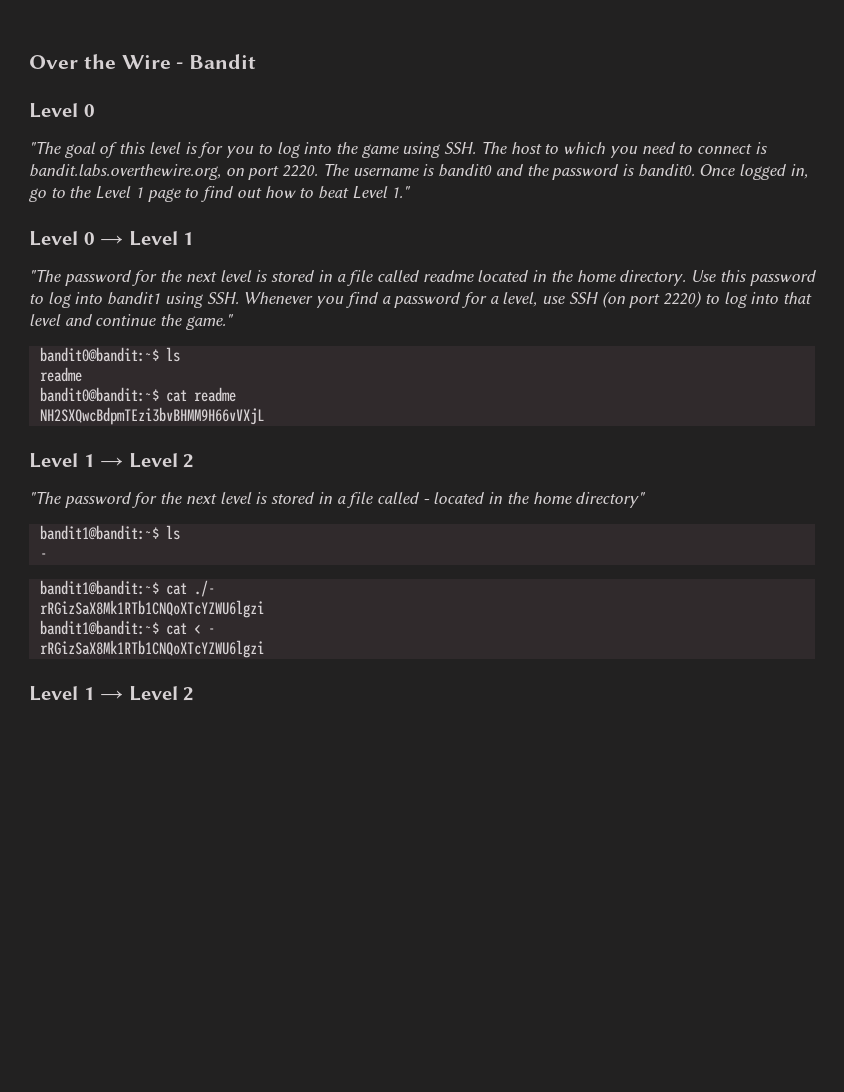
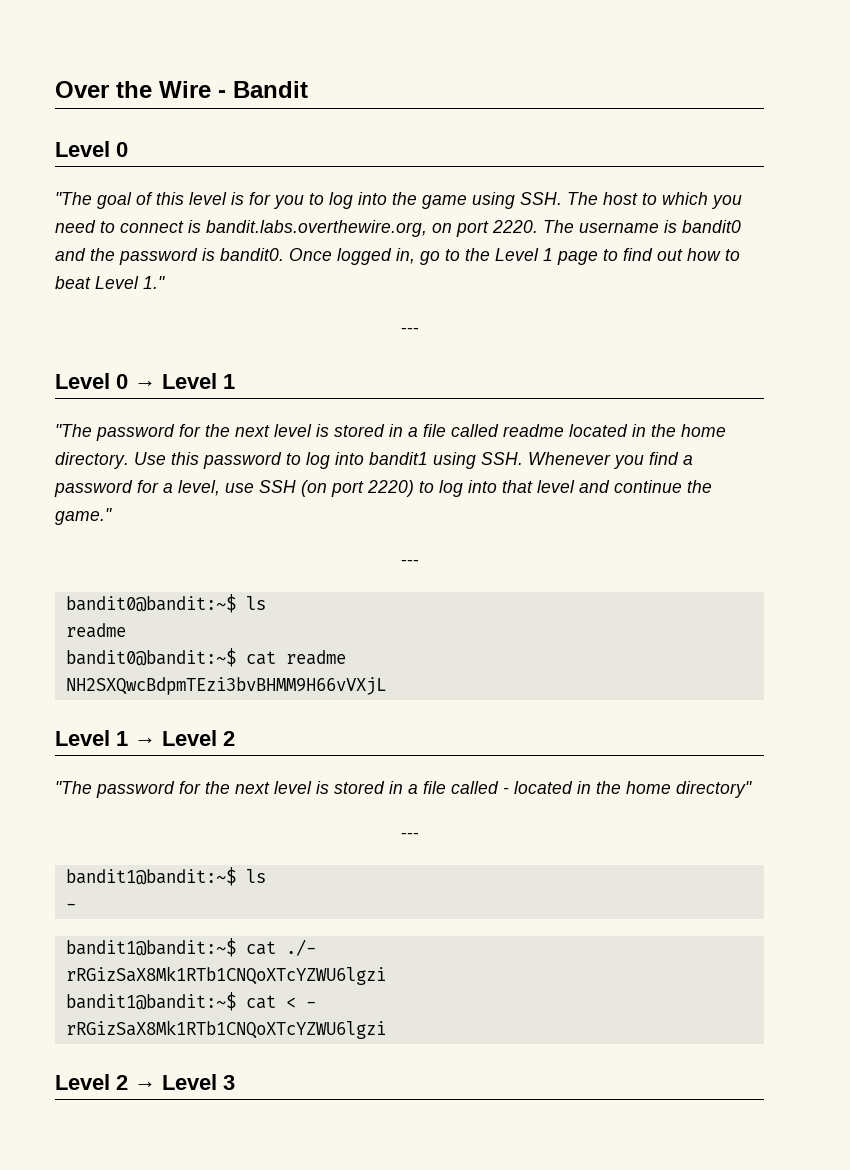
  Once logged in, go to the Level 1 page to find out how to beat Level 1."
+ ---
  Use this password to log into bandit1 using SSH. Whenever you find a password for a level, use SSH (on port 2220) to log into that level and continue the game."
+ ---
  "The password for the next level is stored in a file called - located in the home directory"
+ ---
  bandit1@bandit:~$ cat < -
  rRGizSaX8Mk1RTb1CNQoXTcYZWU6lgzi
- Level 1 → Level 2
+ Level 2 → Level 3

